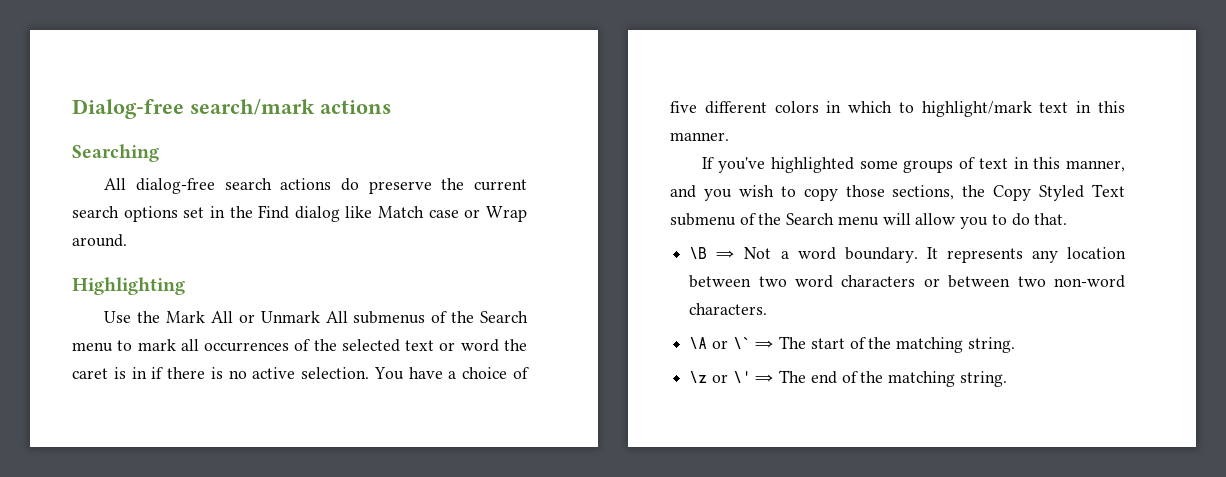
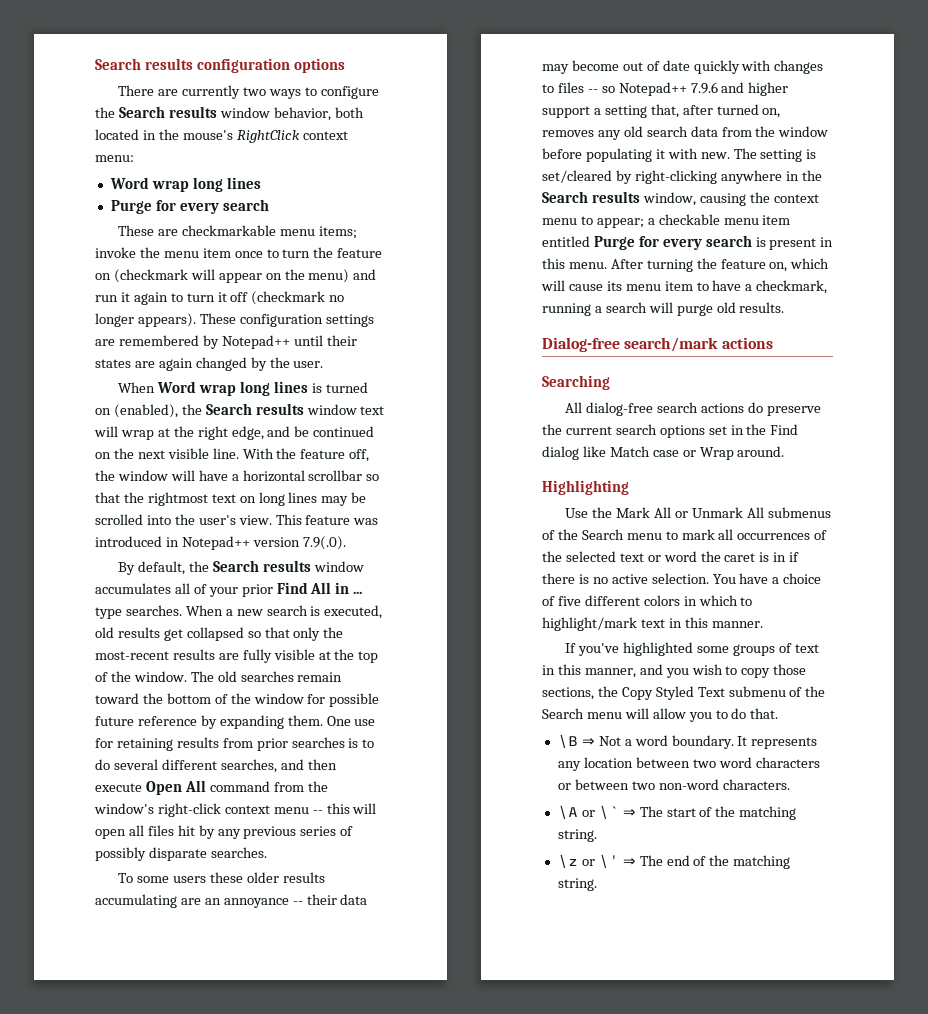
+ Search results configuration options
+ There are currently two ways to configure the Search results window behavior, both located in the mouse's RightClick context menu:
+ Word wrap long lines
+ Purge for every search
+ These are checkmarkable menu items; invoke the menu item once to turn the feature on (checkmark will appear on the menu) and run it again to turn it off (checkmark no longer appears). These configuration settings are remembered by Notepad++ until their states are again changed by the user.
+ When Word wrap long lines is turned on (enabled), the Search results window text will wrap at the right edge, and be continued on the next visible line. With the feature off, the window will have a horizontal scrollbar so that the rightmost text on long lines may be scrolled into the user's view. This feature was introduced in Notepad++ version 7.9(.0).
+ By default, the Search results window accumulates all of your prior Find All in ... type searches. When a new search is executed, old results get collapsed so that only the most-recent results are fully visible at the top of the window. The old searches remain toward the bottom of the window for possible future reference by expanding them. One use for retaining results from prior searches is to do several different searches, and then execute Open All command from the window's right-click context menu -- this will open all files hit by any previous series of possibly disparate searches.
+ To some users these older results accumulating are an annoyance -- their data may become out of date quickly with changes to files -- so Notepad++ 7.9.6 and higher support a setting that, after turned on, removes any old search data from the window before populating it with new. The setting is set/cleared by right-clicking anywhere in the Search results window, causing the context menu to appear; a checkable menu item entitled Purge for every search is present in this menu. After turning the feature on, which will cause its menu item to have a checkmark, running a search will purge old results.

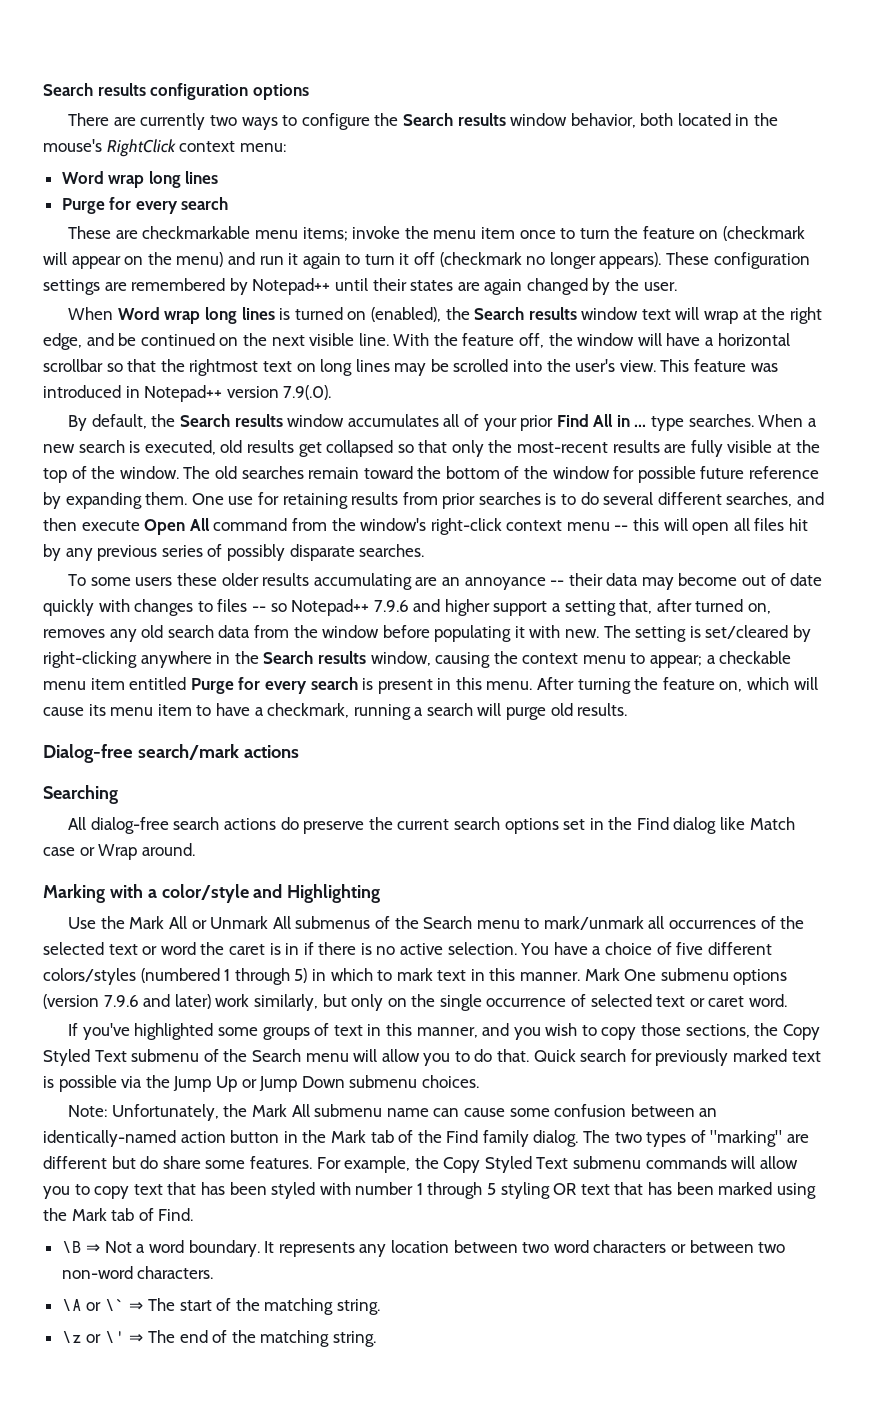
- Highlighting
+ Marking with a color/style and Highlighting
- Use the Mark All or Unmark All submenus of the Search menu to mark all occurrences of the selected text or word the caret is in if there is no active selection.
+ Use the Mark All or Unmark All submenus of the Search menu to mark/unmark all occurrences of the selected text or word the caret is in if there is no active selection.
- You have a choice of five different colors in which to highlight/mark text in this manner.
+ You have a choice of five different colors/styles (numbered 1 through 5) in which to mark text in this manner. Mark One submenu options (version 7.9.6 and later) work similarly, but only on the single occurrence of selected text or caret word.
+ Quick search for previously marked text is possible via the Jump Up or Jump Down submenu choices.
+ Note: Unfortunately, the Mark All submenu name can cause some confusion between an identically-named action button in the Mark tab of the Find family dialog. The two types of "marking" are different but do share some features. For example, the Copy Styled Text submenu commands will allow you to copy text that has been styled with number 1 through 5 styling OR text that has been marked using the Mark tab of Find.

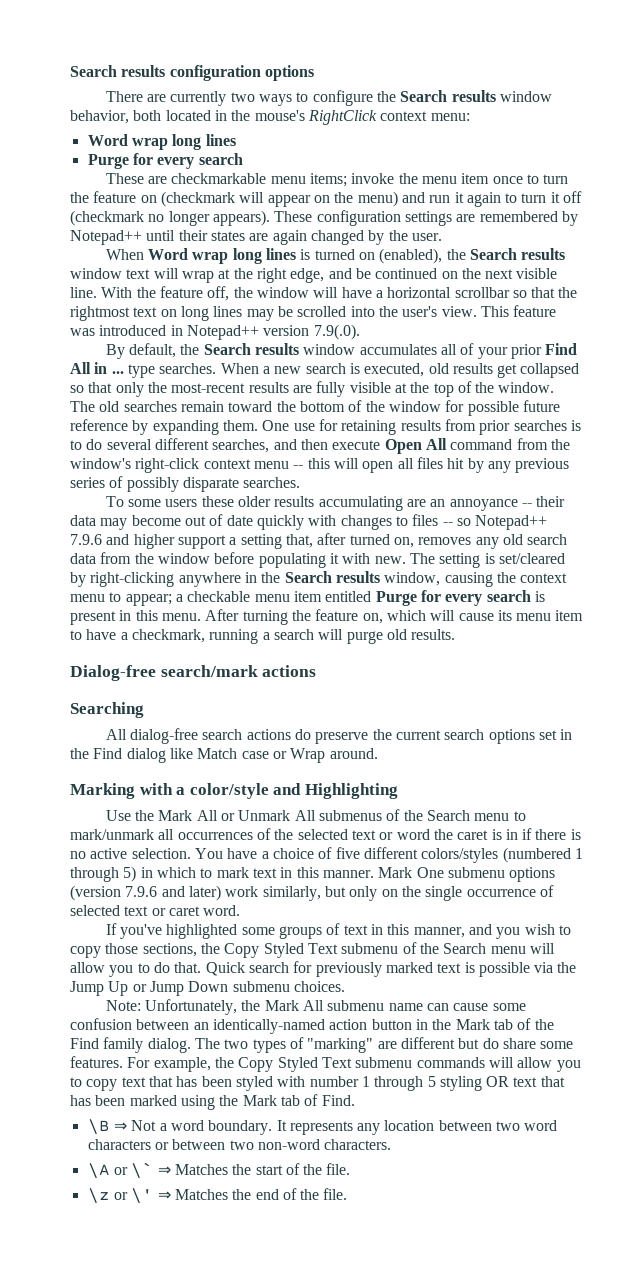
- \A or \` ⇒ The start of the matching string.
+ \A or \` ⇒ Matches the start of the file.
- \z or \' ⇒ The end of the matching string.
+ \z or \' ⇒ Matches the end of the file.

